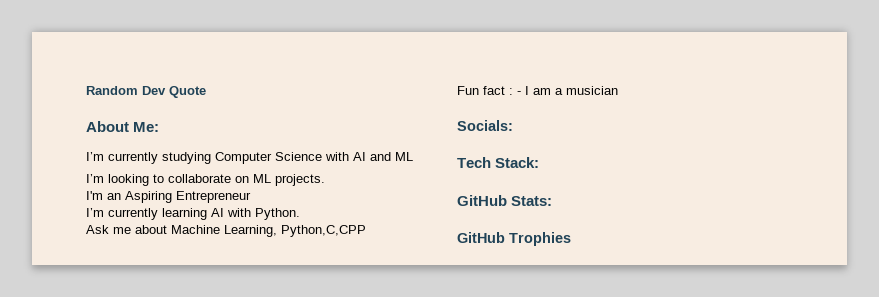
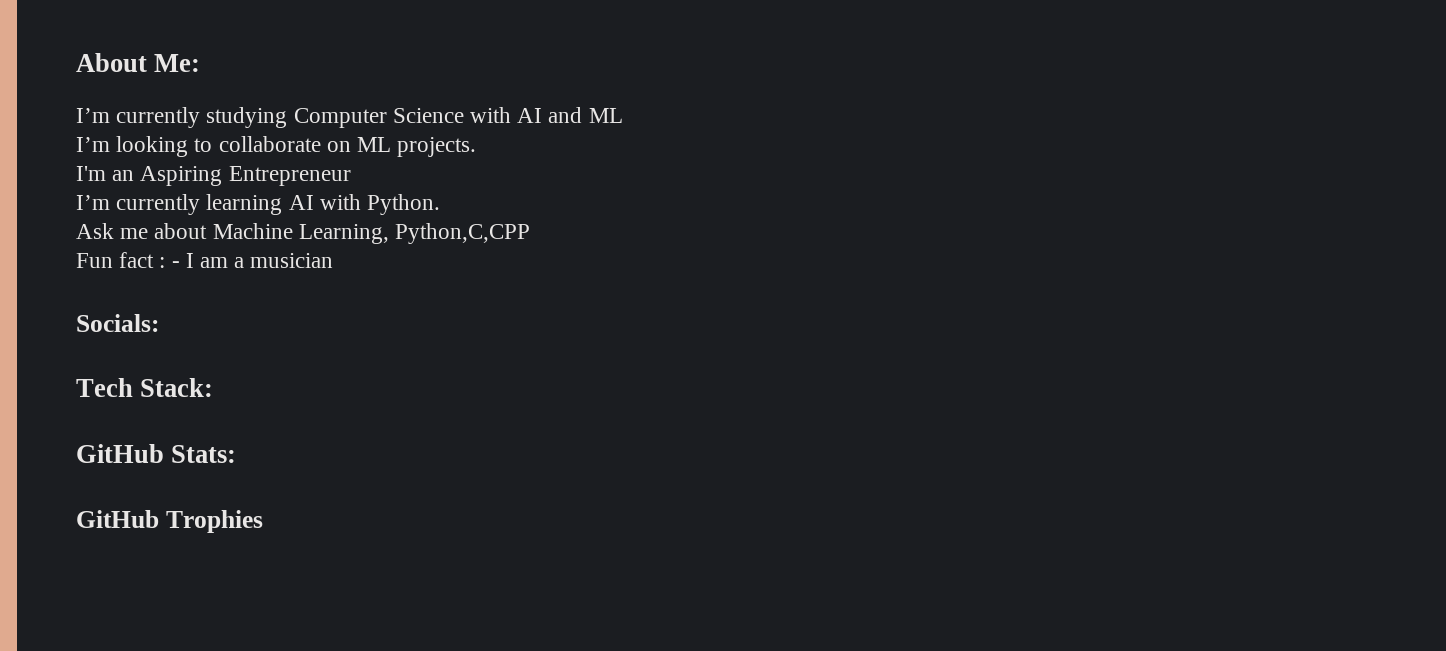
- Random Dev Quote

